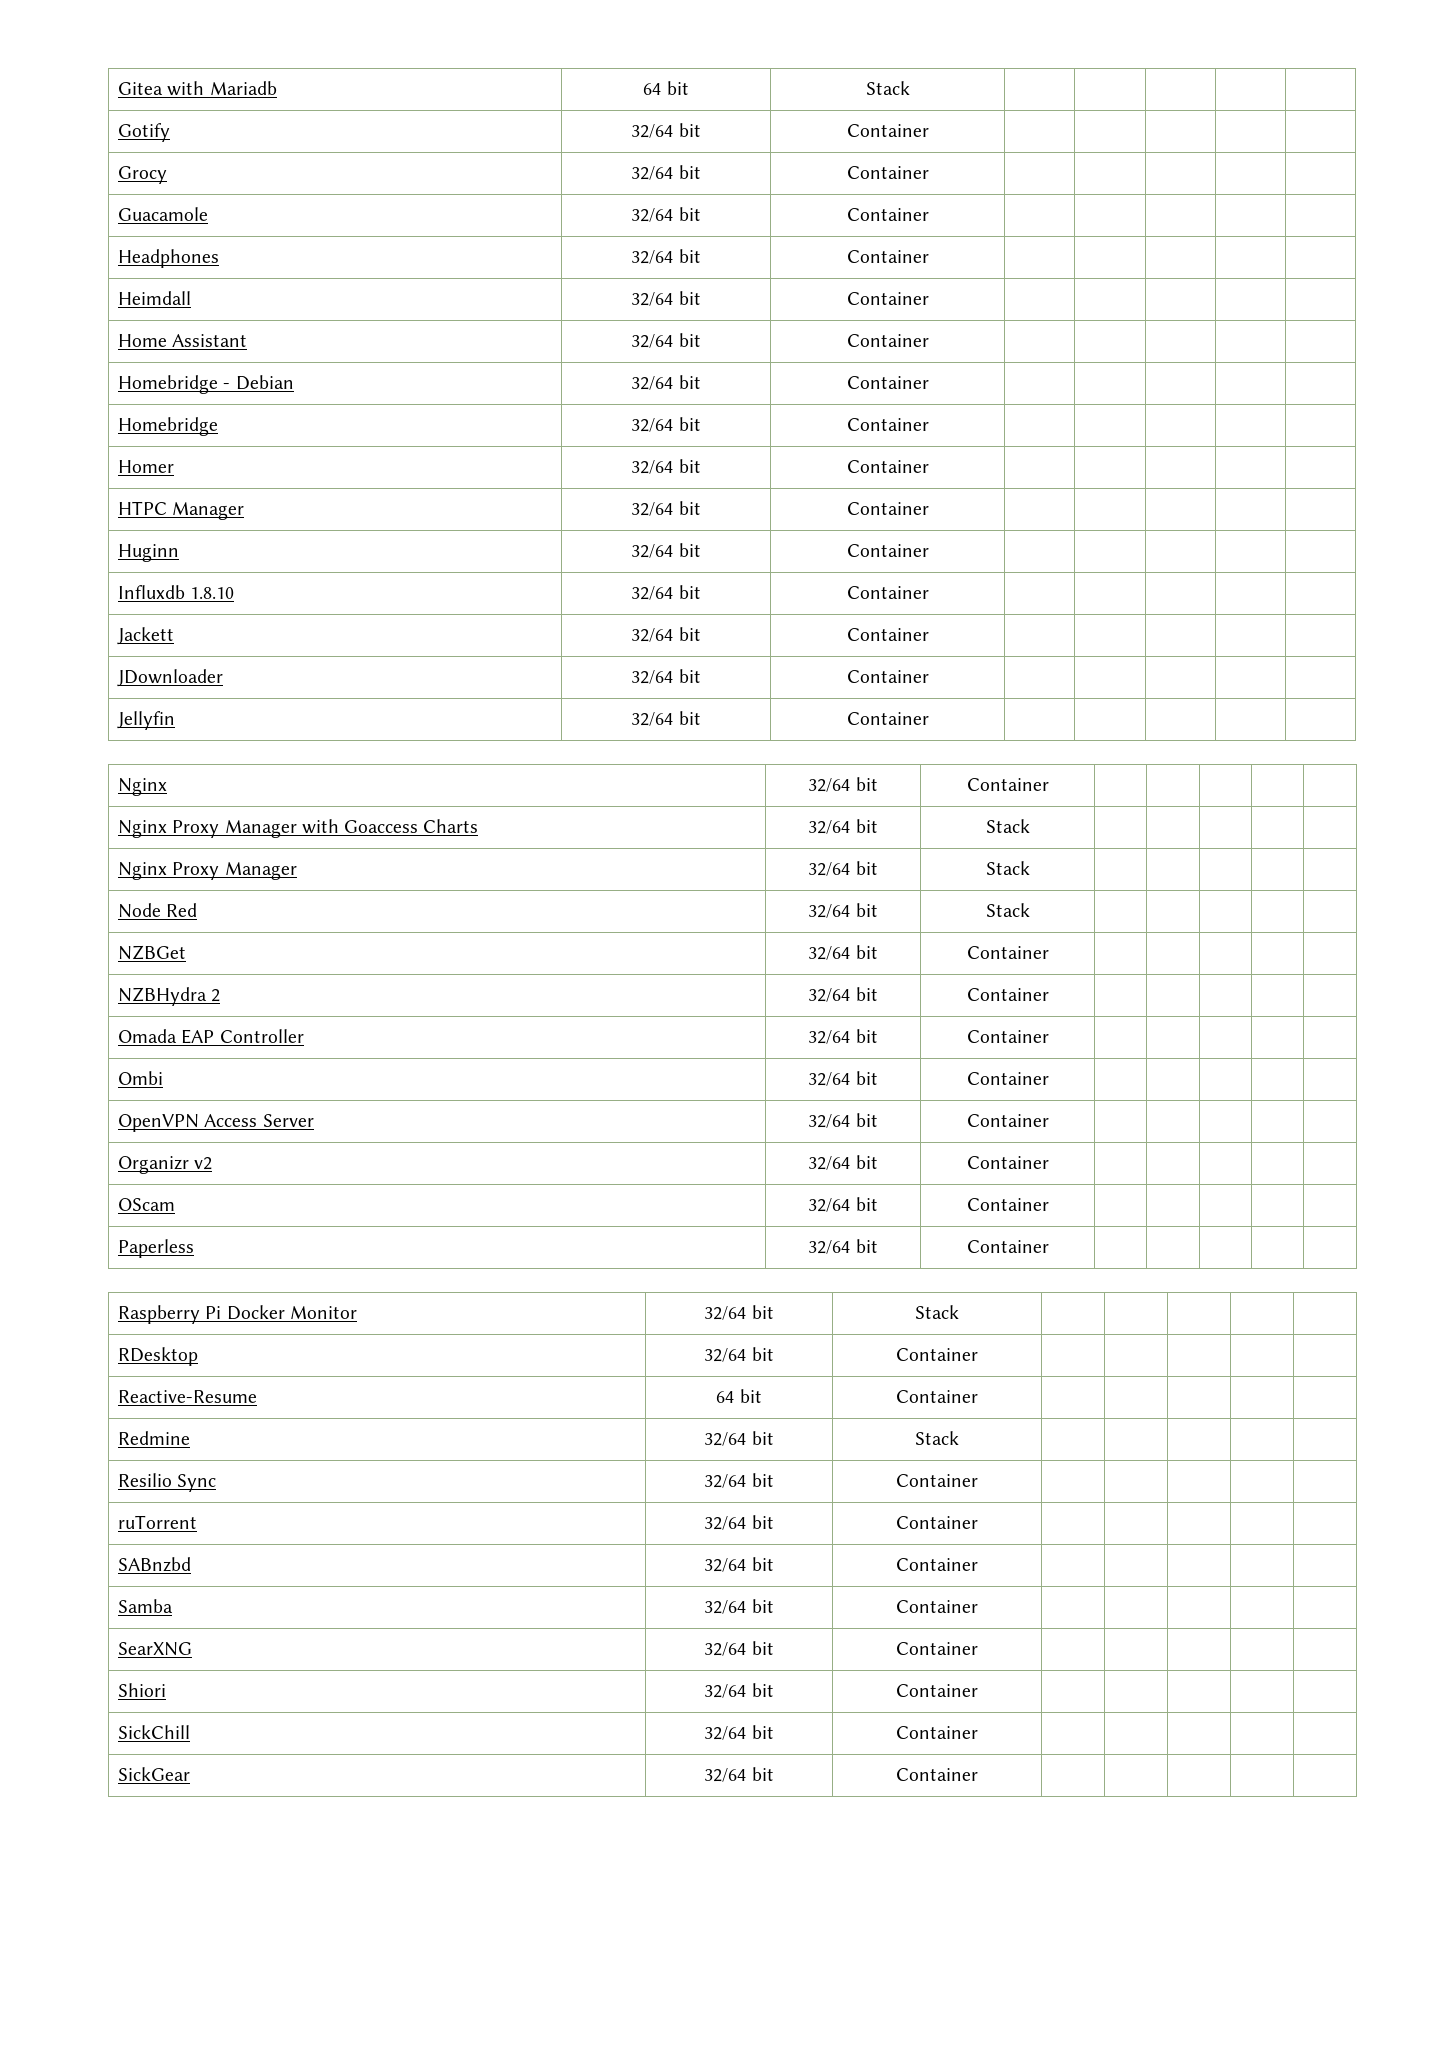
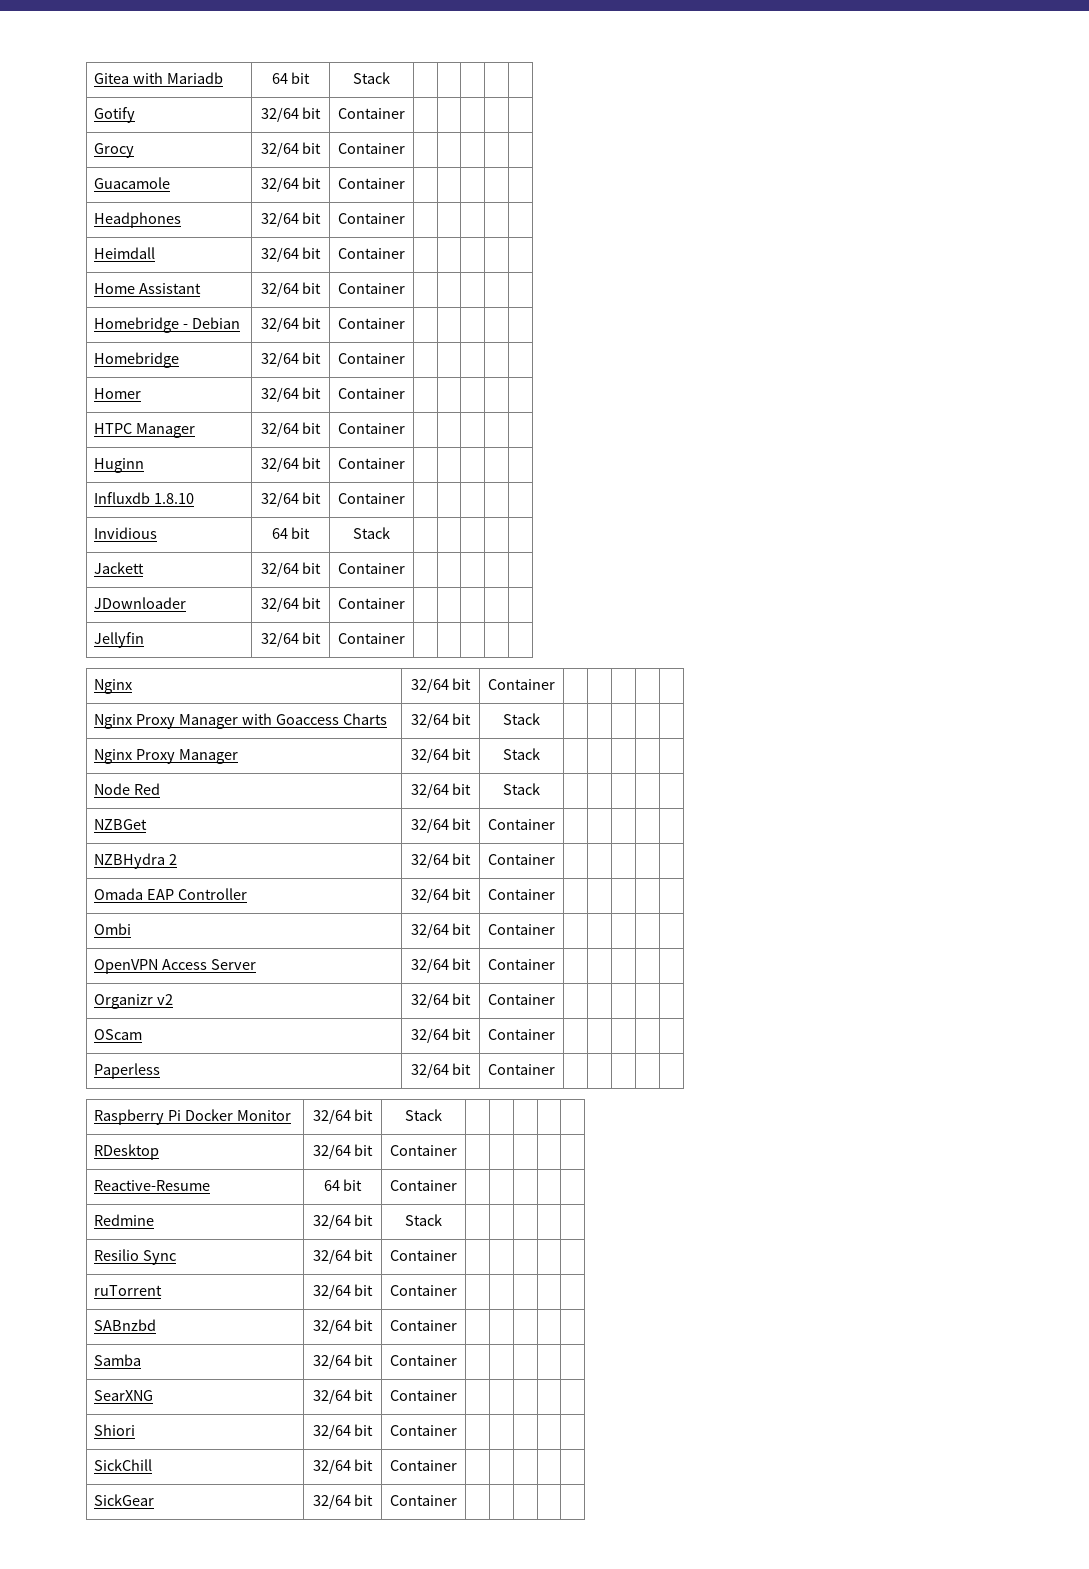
+ Invidious | 64 bit | Stack | | | | |

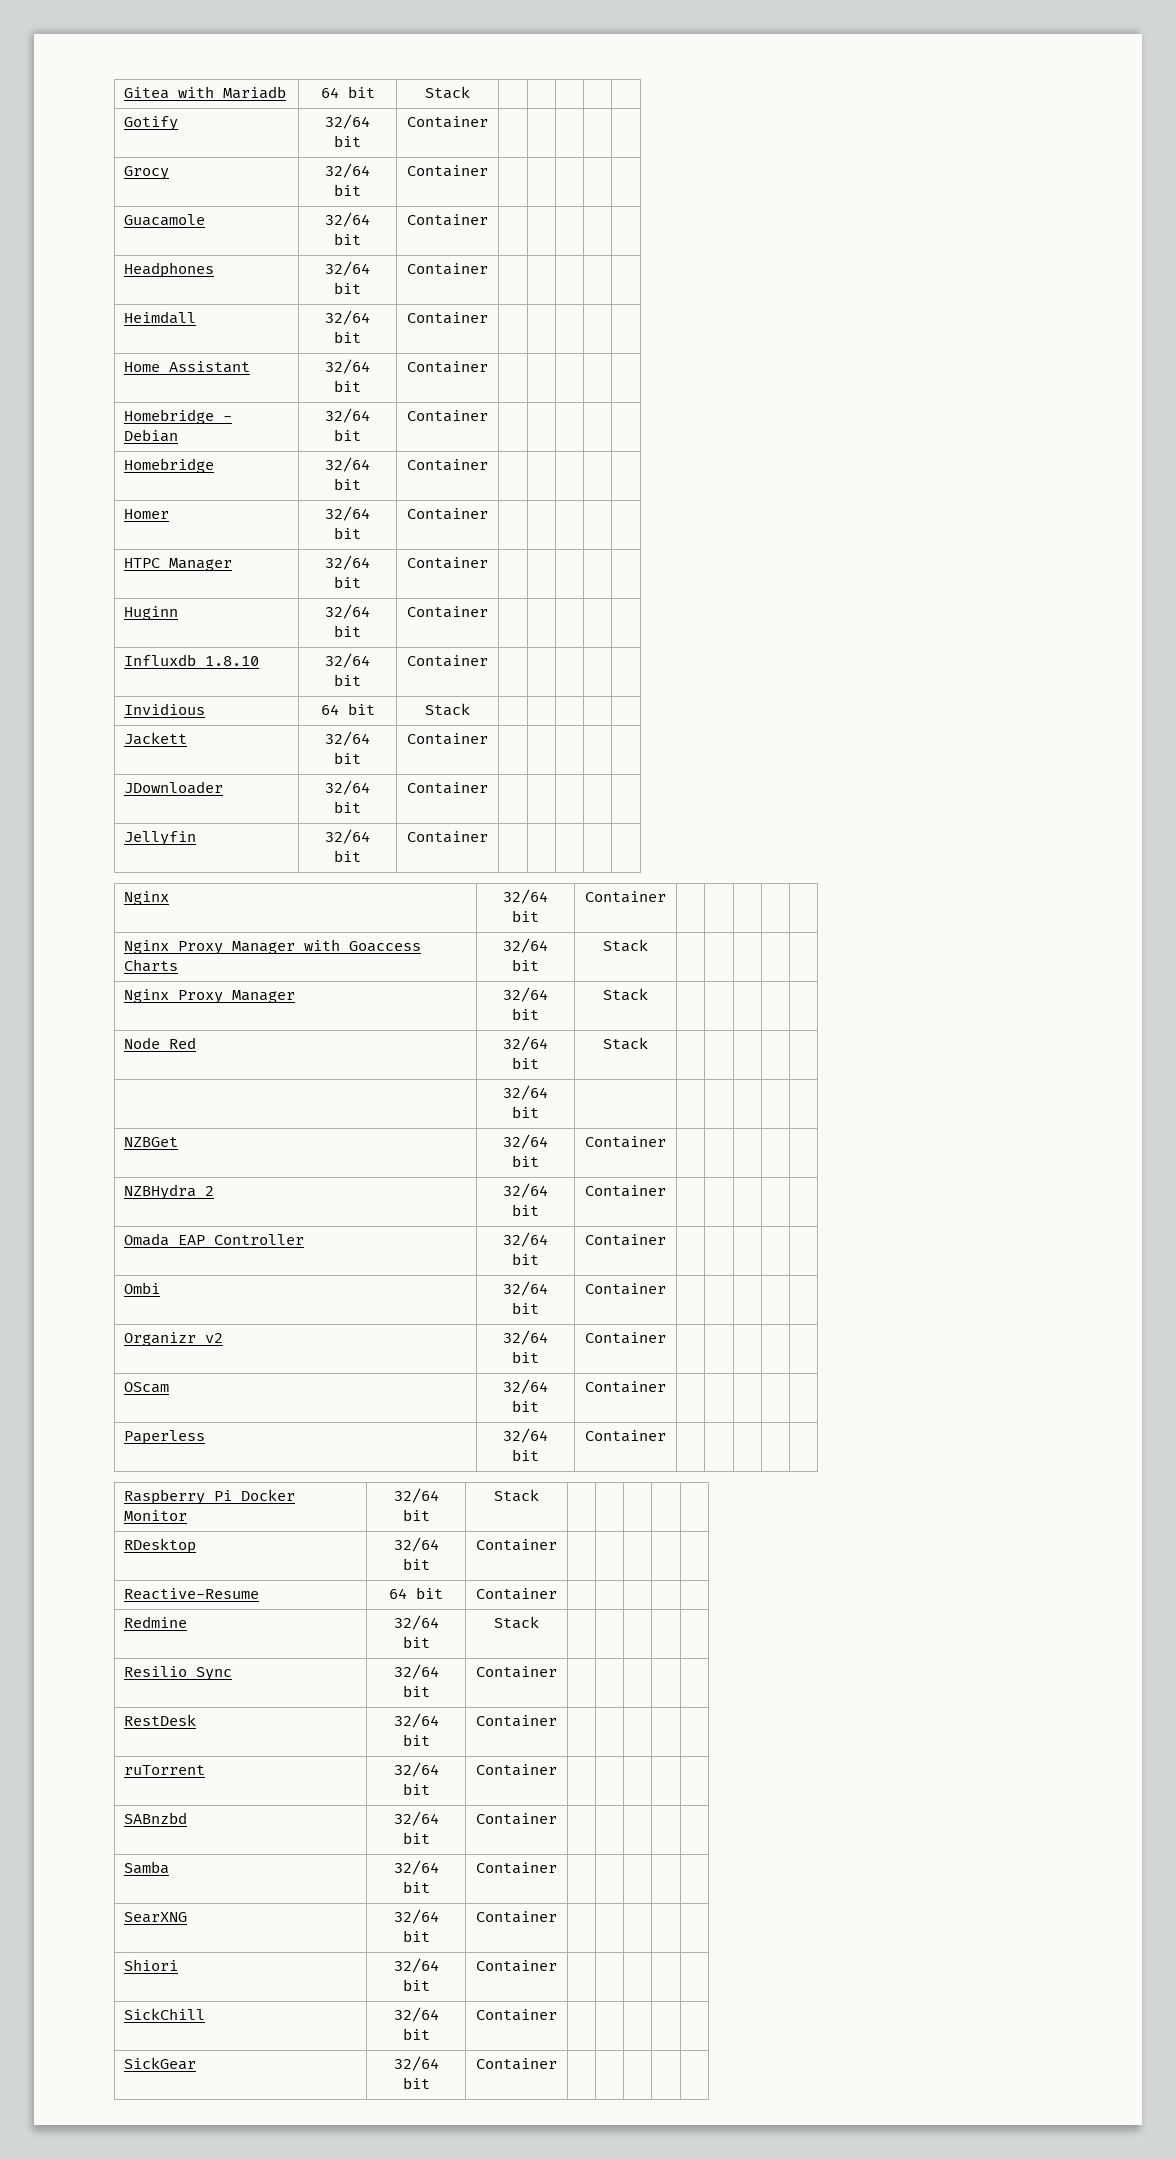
+ | 32/64 bit | | | | | |
- OpenVPN Access Server | 32/64 bit | Container | | | | |
+ RestDesk | 32/64 bit | Container | | | | |

